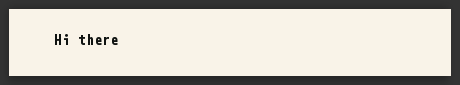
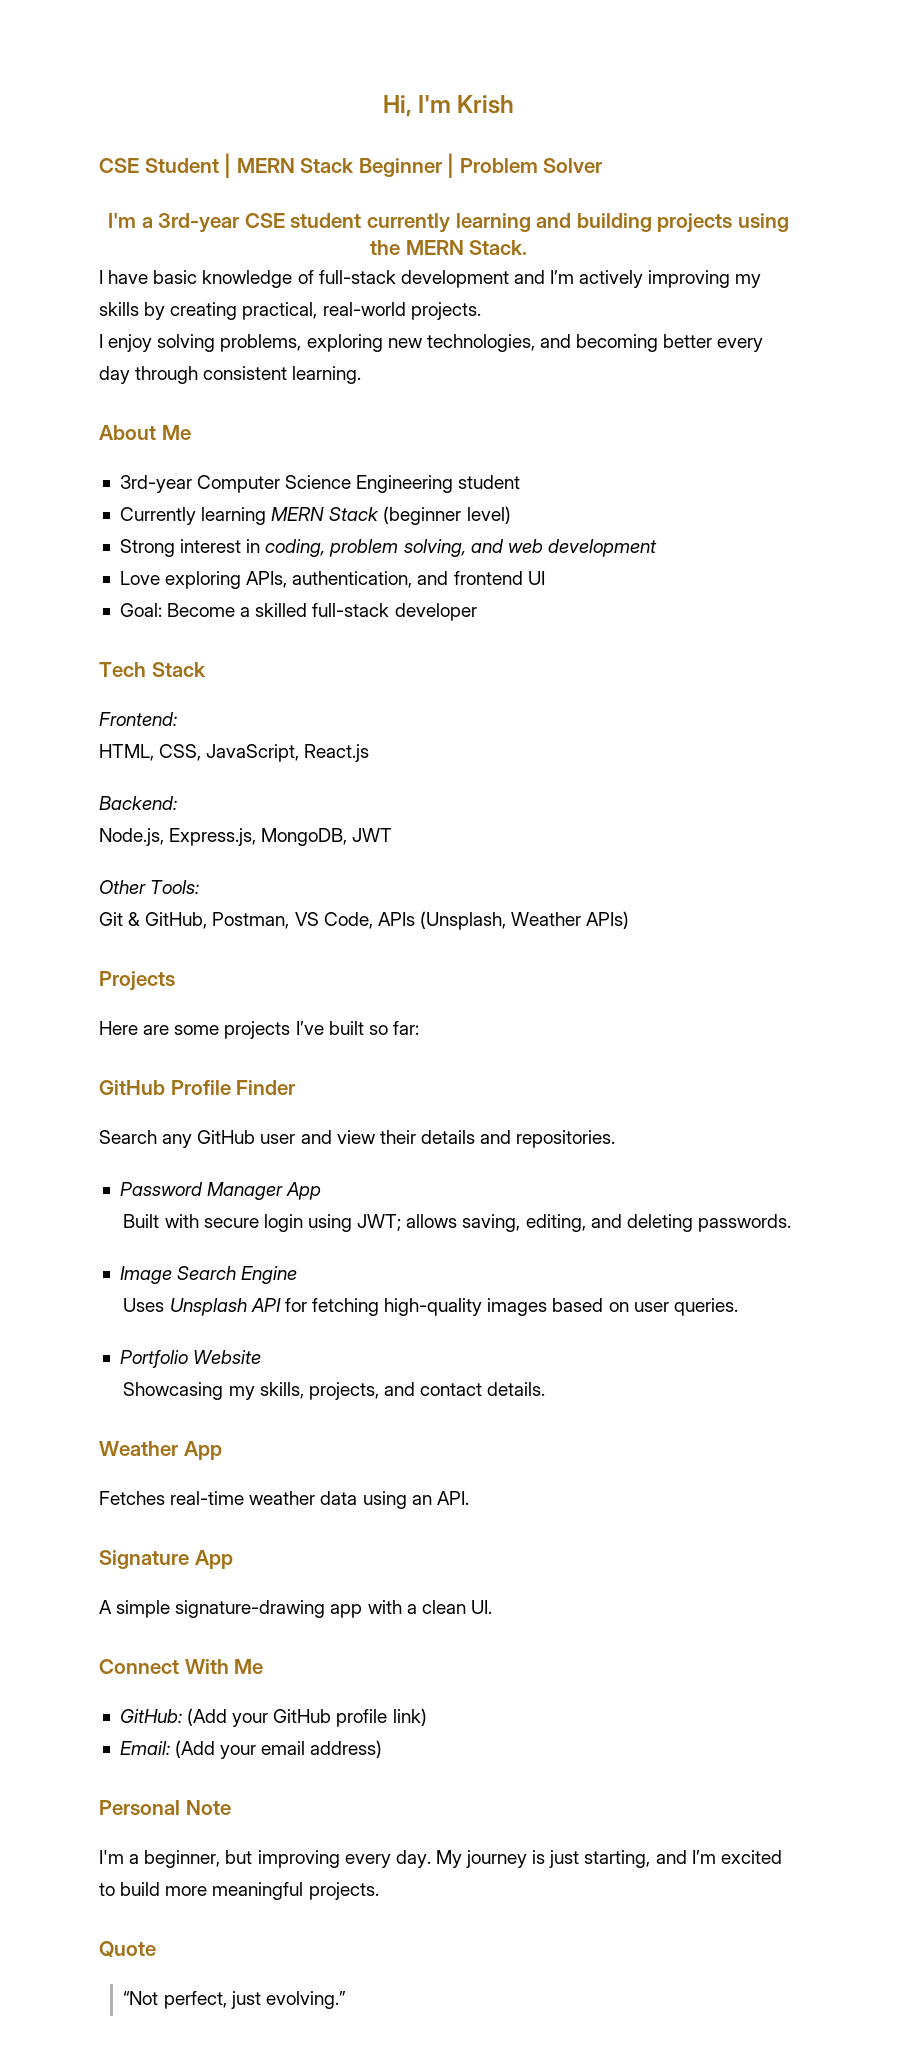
- Hi there
+ Hi, I'm Krish
+ CSE Student | MERN Stack Beginner | Problem Solver
+ I'm a 3rd-year CSE student currently learning and building projects using the MERN Stack.
+ I have basic knowledge of full-stack development and I’m actively improving my skills by creating practical, real-world projects.
+ I enjoy solving problems, exploring new technologies, and becoming better every day through consistent learning.
+ About Me
+ 3rd-year Computer Science Engineering student
+ Currently learning MERN Stack (beginner level)
+ Strong interest in coding, problem solving, and web development
+ Love exploring APIs, authentication, and frontend UI
+ Goal: Become a skilled full-stack developer
+ Tech Stack
+ Frontend:
+ HTML, CSS, JavaScript, React.js
+ Backend:
+ Node.js, Express.js, MongoDB, JWT
+ Other Tools:
+ Git & GitHub, Postman, VS Code, APIs (Unsplash, Weather APIs)
+ Projects
+ Here are some projects I’ve built so far:
+ GitHub Profile Finder
+ Search any GitHub user and view their details and repositories.
+ Password Manager App
+ Built with secure login using JWT; allows saving, editing, and deleting passwords.
+ Image Search Engine
+ Uses Unsplash API for fetching high-quality images based on user queries.
+ Portfolio Website
+ Showcasing my skills, projects, and contact details.
+ Weather App
+ Fetches real-time weather data using an API.
+ Signature App
+ A simple signature-drawing app with a clean UI.
+ Connect With Me
+ GitHub: (Add your GitHub profile link)
+ Email: (Add your email address)
+ Personal Note
+ I'm a beginner, but improving every day. My journey is just starting, and I’m excited to build more meaningful projects.
+ Quote
+ “Not perfect, just evolving.”

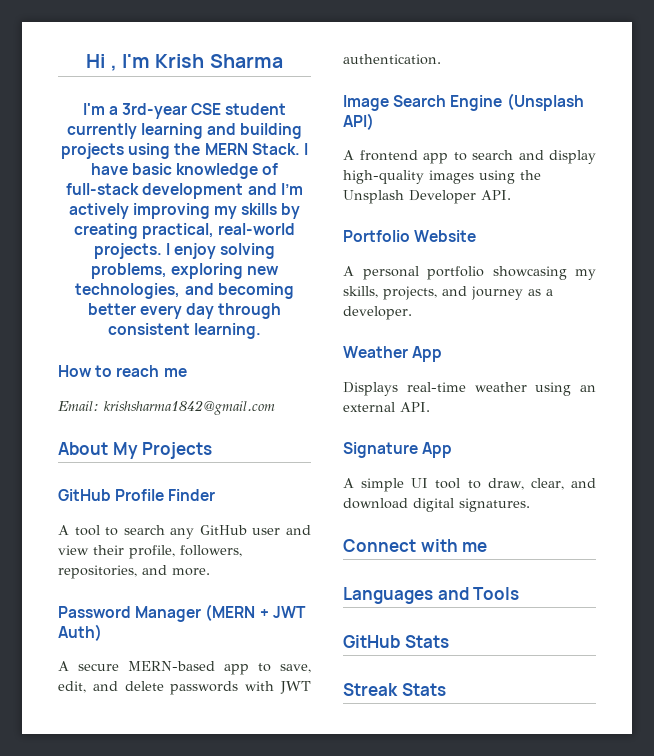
- Hi, I'm Krish
- CSE Student | MERN Stack Beginner | Problem Solver
+ Hi , I'm Krish Sharma
- I'm a 3rd-year CSE student currently learning and building projects using the MERN Stack.
- I have basic knowledge of full-stack development and I’m actively improving my skills by creating practical, real-world projects.
- I enjoy solving problems, exploring new technologies, and becoming better every day through consistent learning.
+ I'm a 3rd-year CSE student currently learning and building projects using the MERN Stack. I have basic knowledge of full-stack development and I’m actively improving my skills by creating practical, real-world projects. I enjoy solving problems, exploring new technologies, and becoming better every day through consistent learning.
- About Me
- 3rd-year Computer Science Engineering student
- Currently learning MERN Stack (beginner level)
- Strong interest in coding, problem solving, and web development
- Love exploring APIs, authentication, and frontend UI
- Goal: Become a skilled full-stack developer
- Tech Stack
- Frontend:
- HTML, CSS, JavaScript, React.js
- Backend:
- Node.js, Express.js, MongoDB, JWT
- Other Tools:
- Git & GitHub, Postman, VS Code, APIs (Unsplash, Weather APIs)
- Projects
- Here are some projects I’ve built so far:
+ How to reach me
+ Email: krishsharma1842@gmail.com
+ About My Projects
- Search any GitHub user and view their details and repositories.
- Password Manager App
- Built with secure login using JWT; allows saving, editing, and deleting passwords.
- Image Search Engine
- Uses Unsplash API for fetching high-quality images based on user queries.
+ A tool to search any GitHub user and view their profile, followers, repositories, and more.
+ Password Manager (MERN + JWT Auth)
+ A secure MERN-based app to save, edit, and delete passwords with JWT authentication.
+ Image Search Engine (Unsplash API)
+ A frontend app to search and display high-quality images using the Unsplash Developer API.
  Portfolio Website
- Showcasing my skills, projects, and contact details.
+ A personal portfolio showcasing my skills, projects, and journey as a developer.
- Fetches real-time weather data using an API.
+ Displays real-time weather using an external API.
- A simple signature-drawing app with a clean UI.
- Connect With Me
- GitHub: (Add your GitHub profile link)
- Email: (Add your email address)
- Personal Note
- I'm a beginner, but improving every day. My journey is just starting, and I’m excited to build more meaningful projects.
- Quote
- “Not perfect, just evolving.”
+ A simple UI tool to draw, clear, and download digital signatures.
+ Connect with me
+ Languages and Tools
+ GitHub Stats
+ Streak Stats

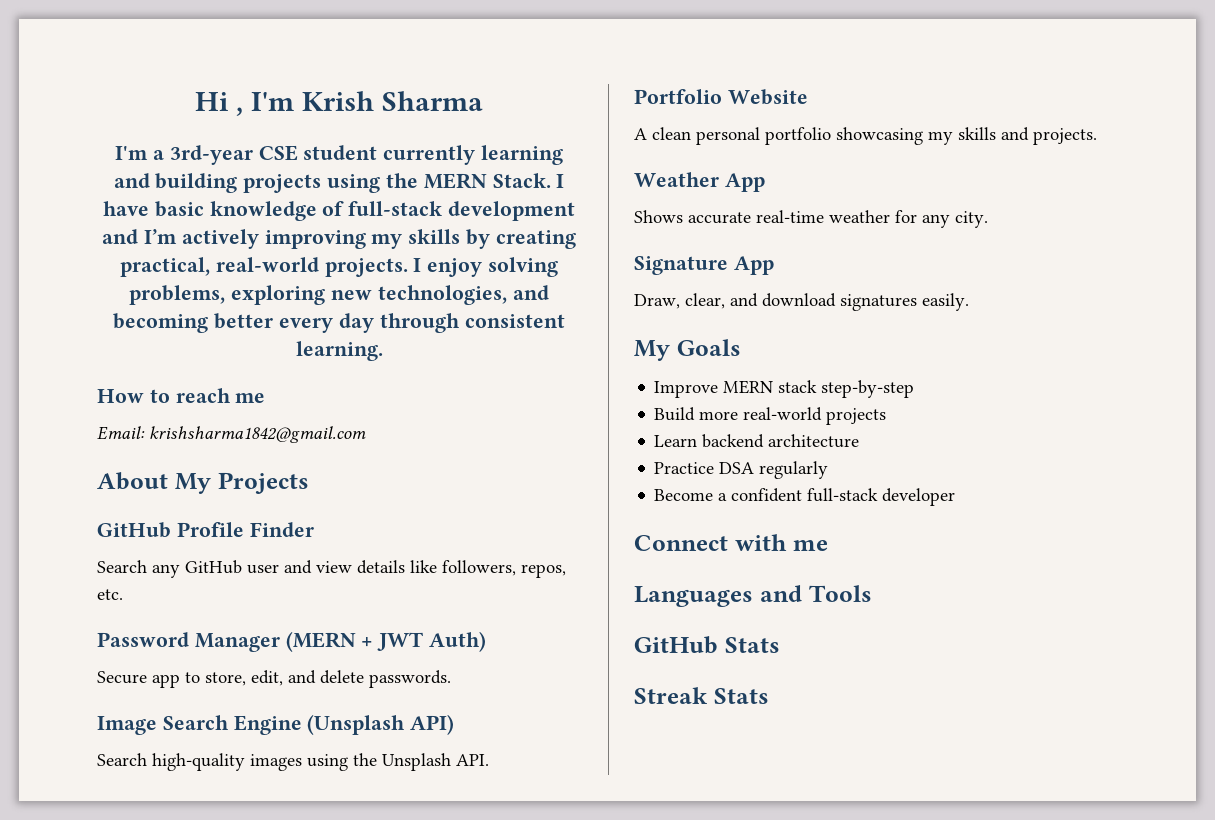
- A tool to search any GitHub user and view their profile, followers, repositories, and more.
+ Search any GitHub user and view details like followers, repos, etc.
- A secure MERN-based app to save, edit, and delete passwords with JWT authentication.
+ Secure app to store, edit, and delete passwords.
- A frontend app to search and display high-quality images using the Unsplash Developer API.
+ Search high-quality images using the Unsplash API.
- A personal portfolio showcasing my skills, projects, and journey as a developer.
+ A clean personal portfolio showcasing my skills and projects.
  Weather App
- Displays real-time weather using an external API.
+ Shows accurate real-time weather for any city.
  Signature App
- A simple UI tool to draw, clear, and download digital signatures.
+ Draw, clear, and download signatures easily.
+ My Goals
+ Improve MERN stack step-by-step
+ Build more real-world projects
+ Learn backend architecture
+ Practice DSA regularly
+ Become a confident full-stack developer

